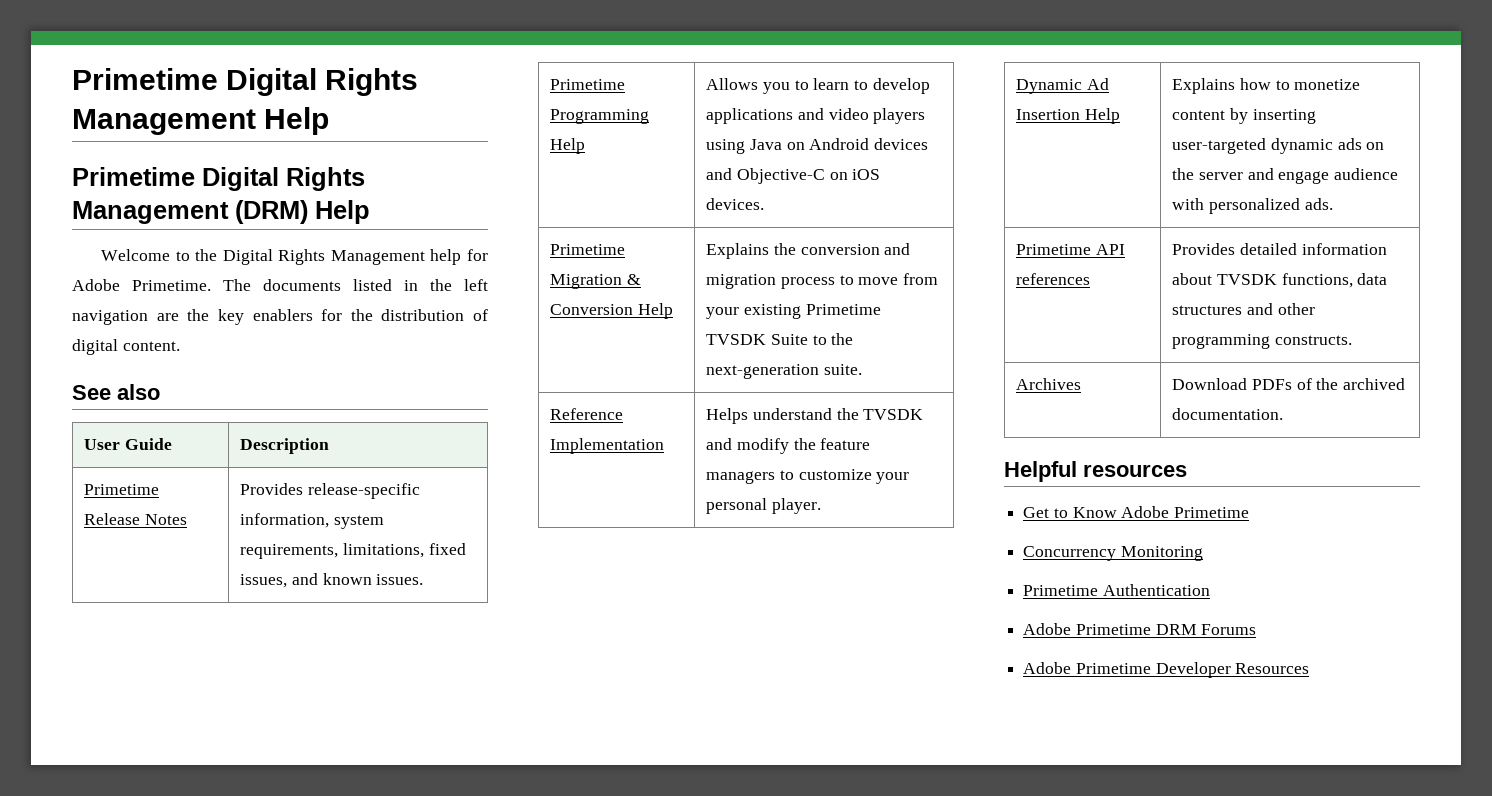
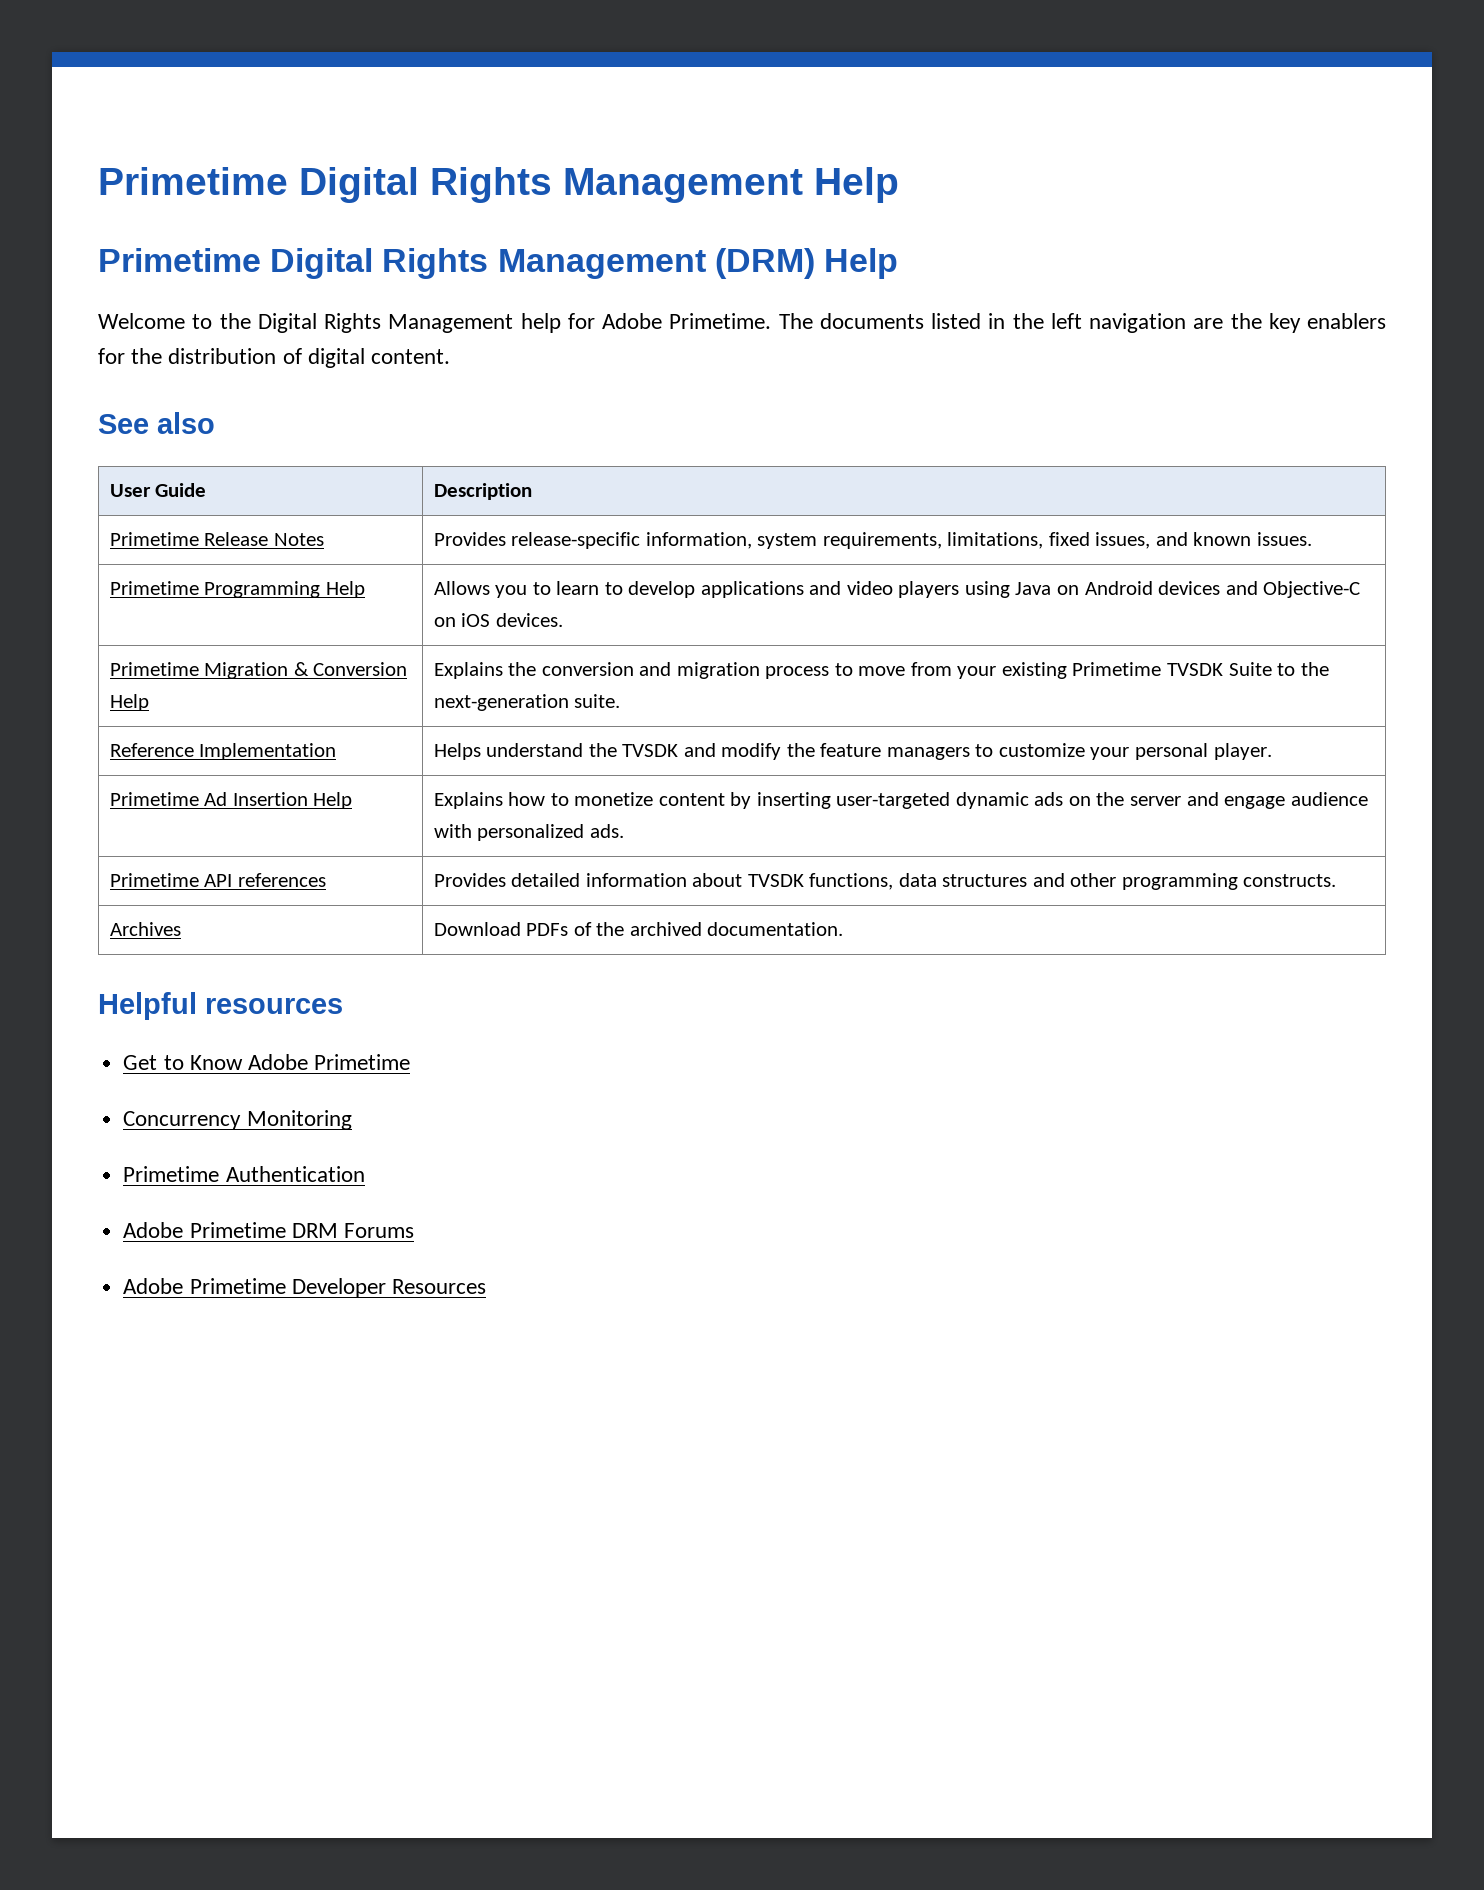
- Dynamic Ad Insertion Help | Explains how to monetize content by inserting user-targeted dynamic ads on the server and engage audience with personalized ads.
+ Primetime Ad Insertion Help | Explains how to monetize content by inserting user-targeted dynamic ads on the server and engage audience with personalized ads.

